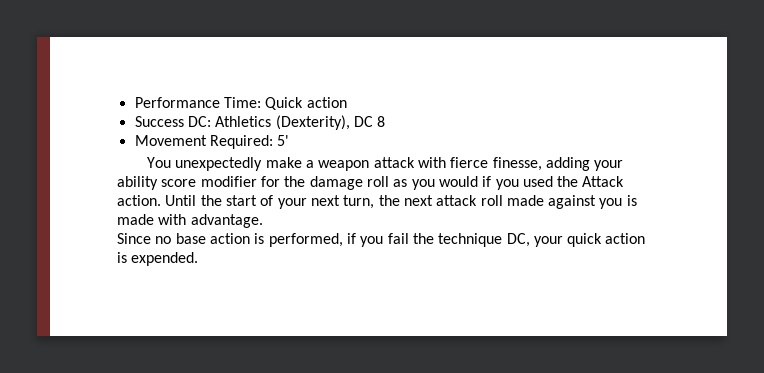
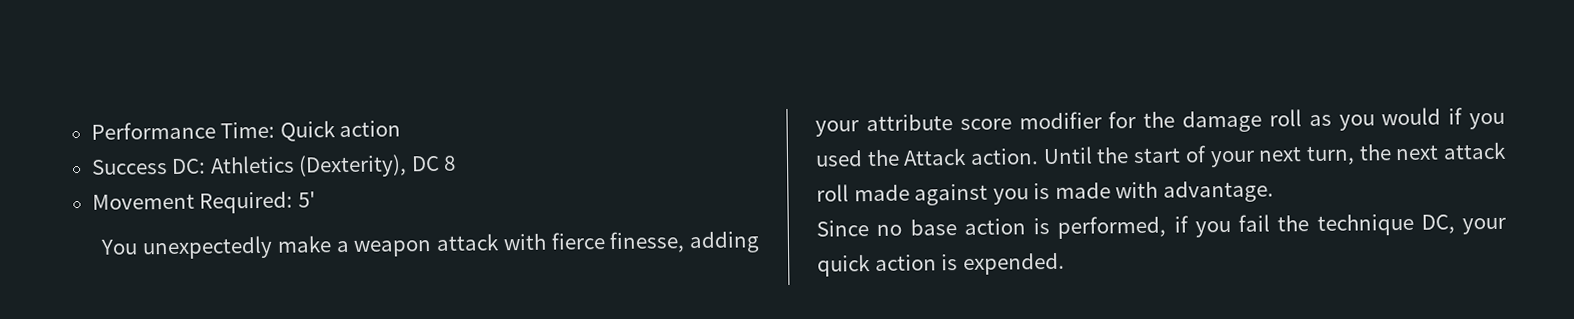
- You unexpectedly make a weapon attack with fierce finesse, adding your ability score modifier for the damage roll as you would if you used the Attack action.
+ You unexpectedly make a weapon attack with fierce finesse, adding your attribute score modifier for the damage roll as you would if you used the Attack action.

